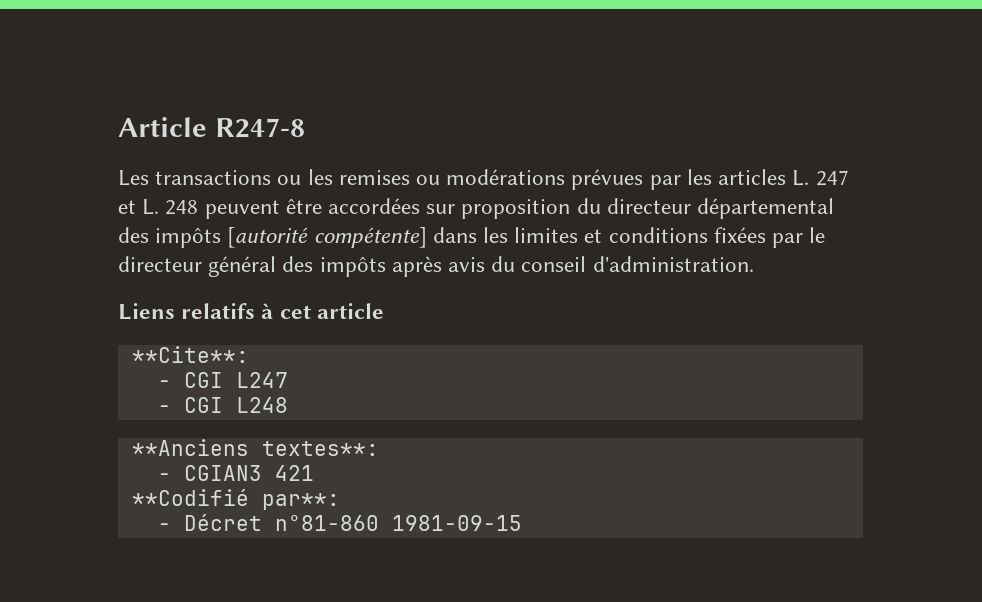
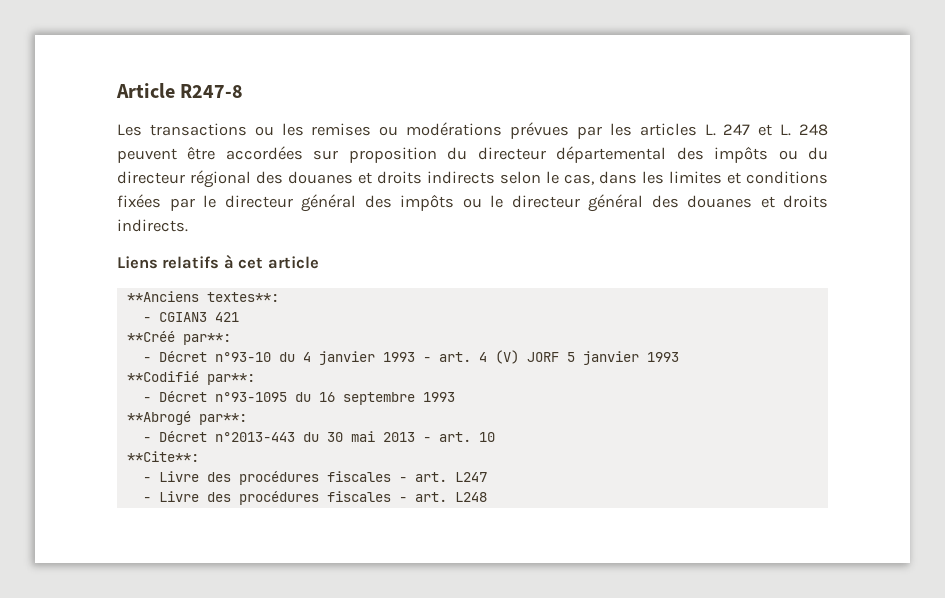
- Les transactions ou les remises ou modérations prévues par les articles L. 247 et L. 248 peuvent être accordées sur proposition du directeur départemental des impôts [autorité compétente] dans les limites et conditions fixées par le directeur général des impôts après avis du conseil d'administration.
+ Les transactions ou les remises ou modérations prévues par les articles L. 247 et L. 248 peuvent être accordées sur proposition du directeur départemental des impôts ou du directeur régional des douanes et droits indirects selon le cas, dans les limites et conditions fixées par le directeur général des impôts ou le directeur général des douanes et droits indirects.
- **Cite**:
- - CGI L247
- - CGI L248
+ **Créé par**:
+ - Décret n°93-10 du 4 janvier 1993 - art. 4 (V) JORF 5 janvier 1993
  **Codifié par**:
- - Décret n°81-860 1981-09-15
+ - Décret n°93-1095 du 16 septembre 1993
+ **Abrogé par**:
+ - Décret n°2013-443 du 30 mai 2013 - art. 10
+ **Cite**:
+ - Livre des procédures fiscales - art. L247
+ - Livre des procédures fiscales - art. L248

